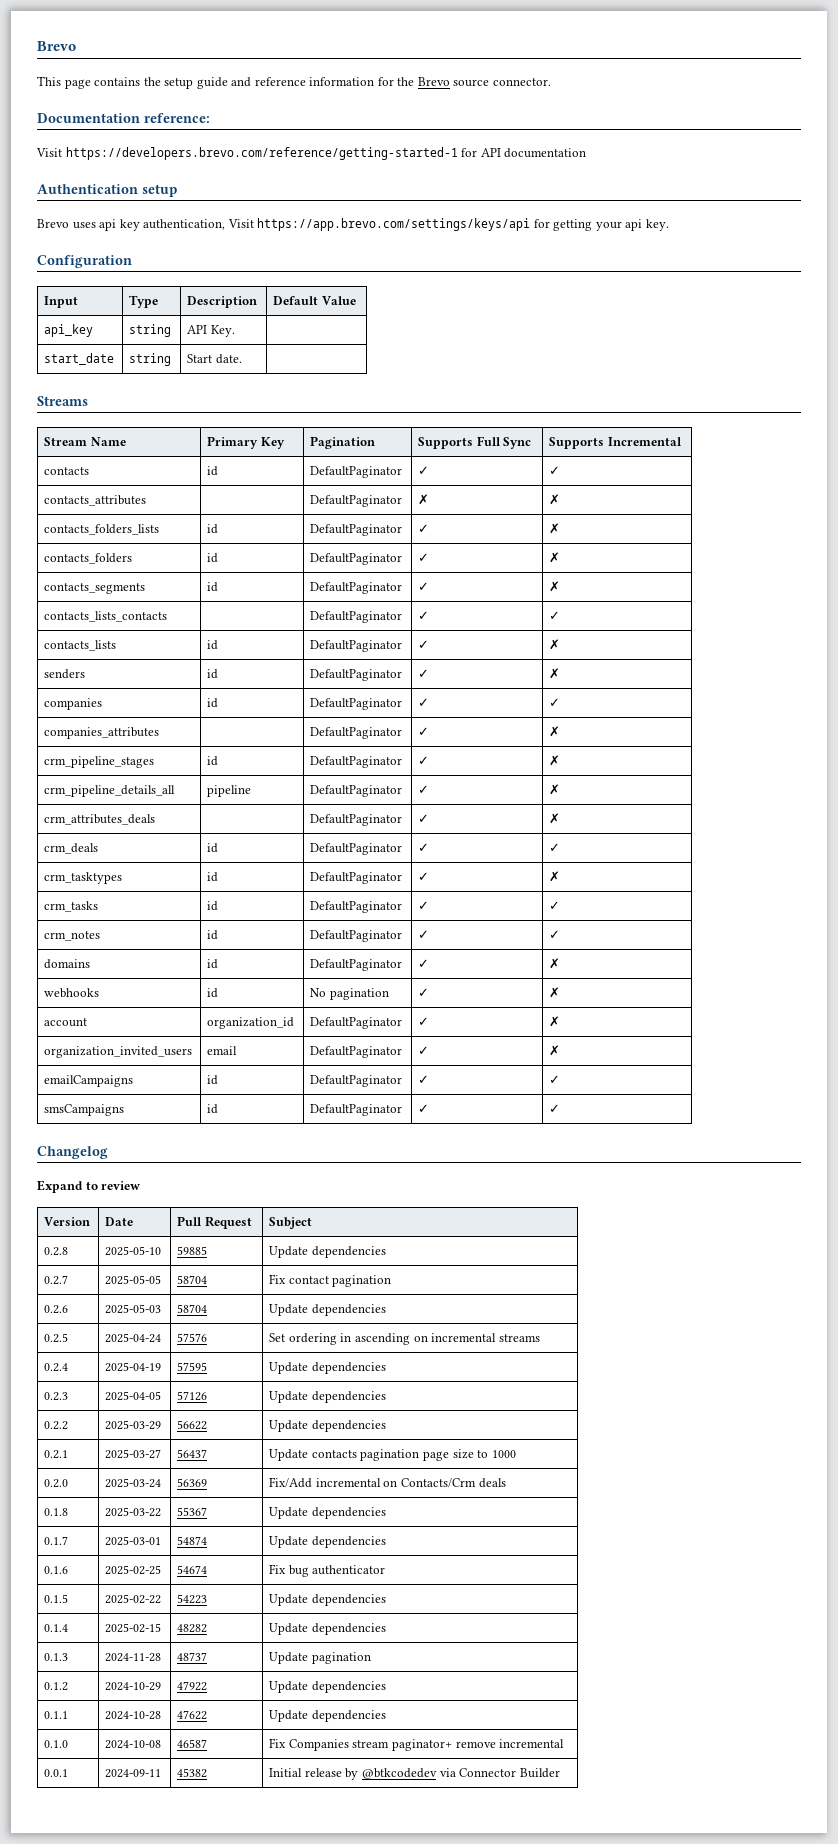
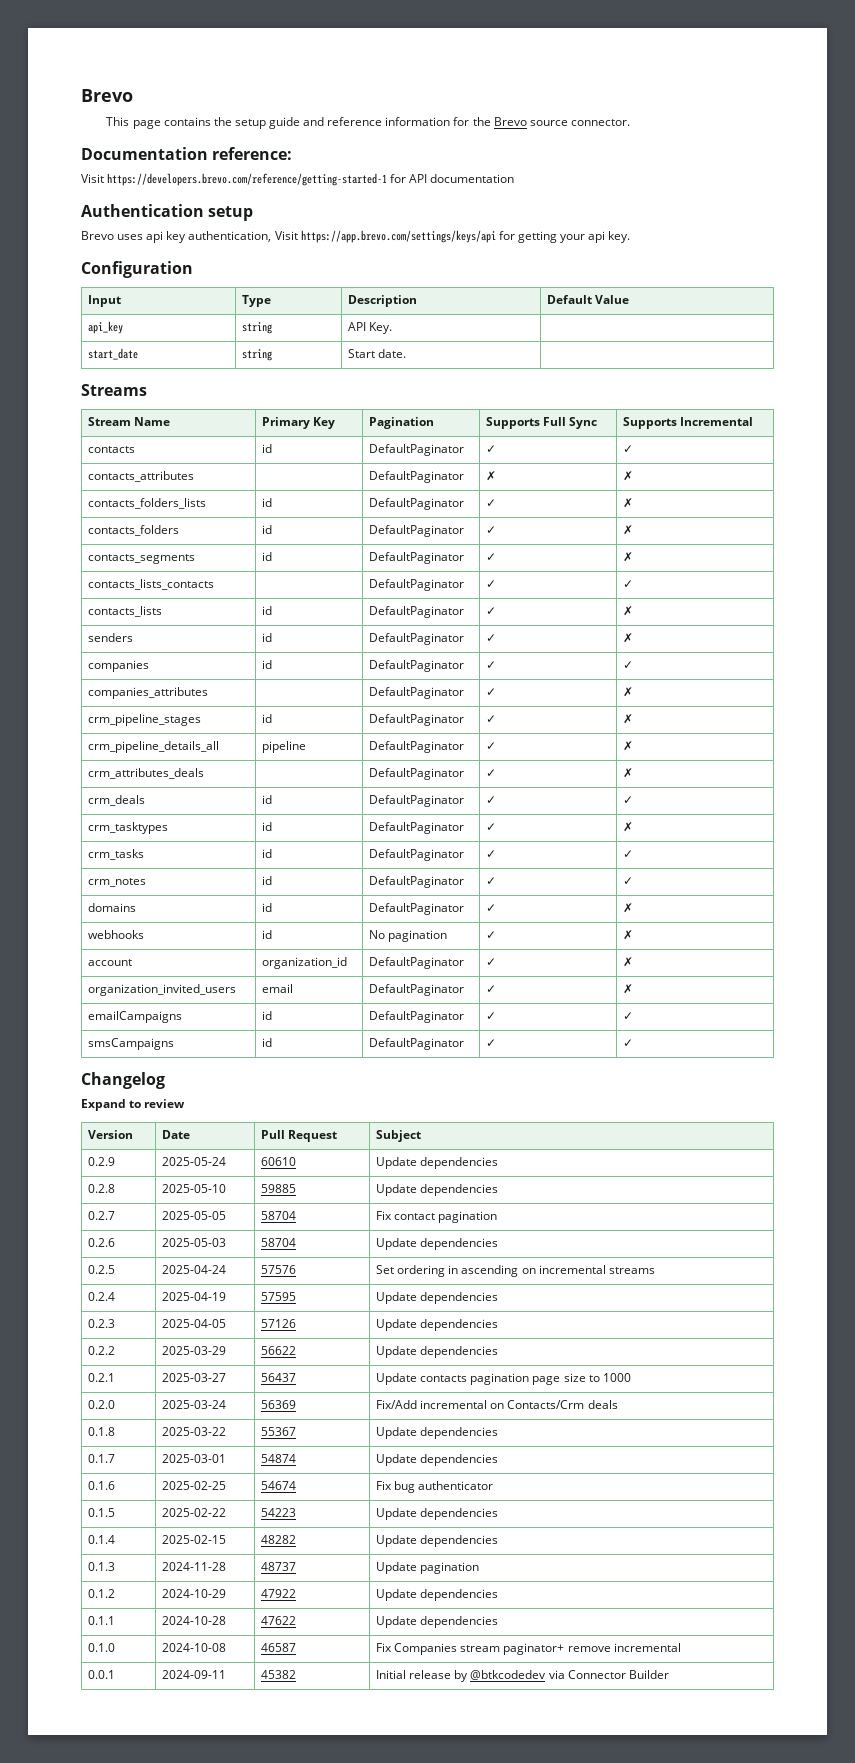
+ 0.2.9 | 2025-05-24 | 60610 | Update dependencies

